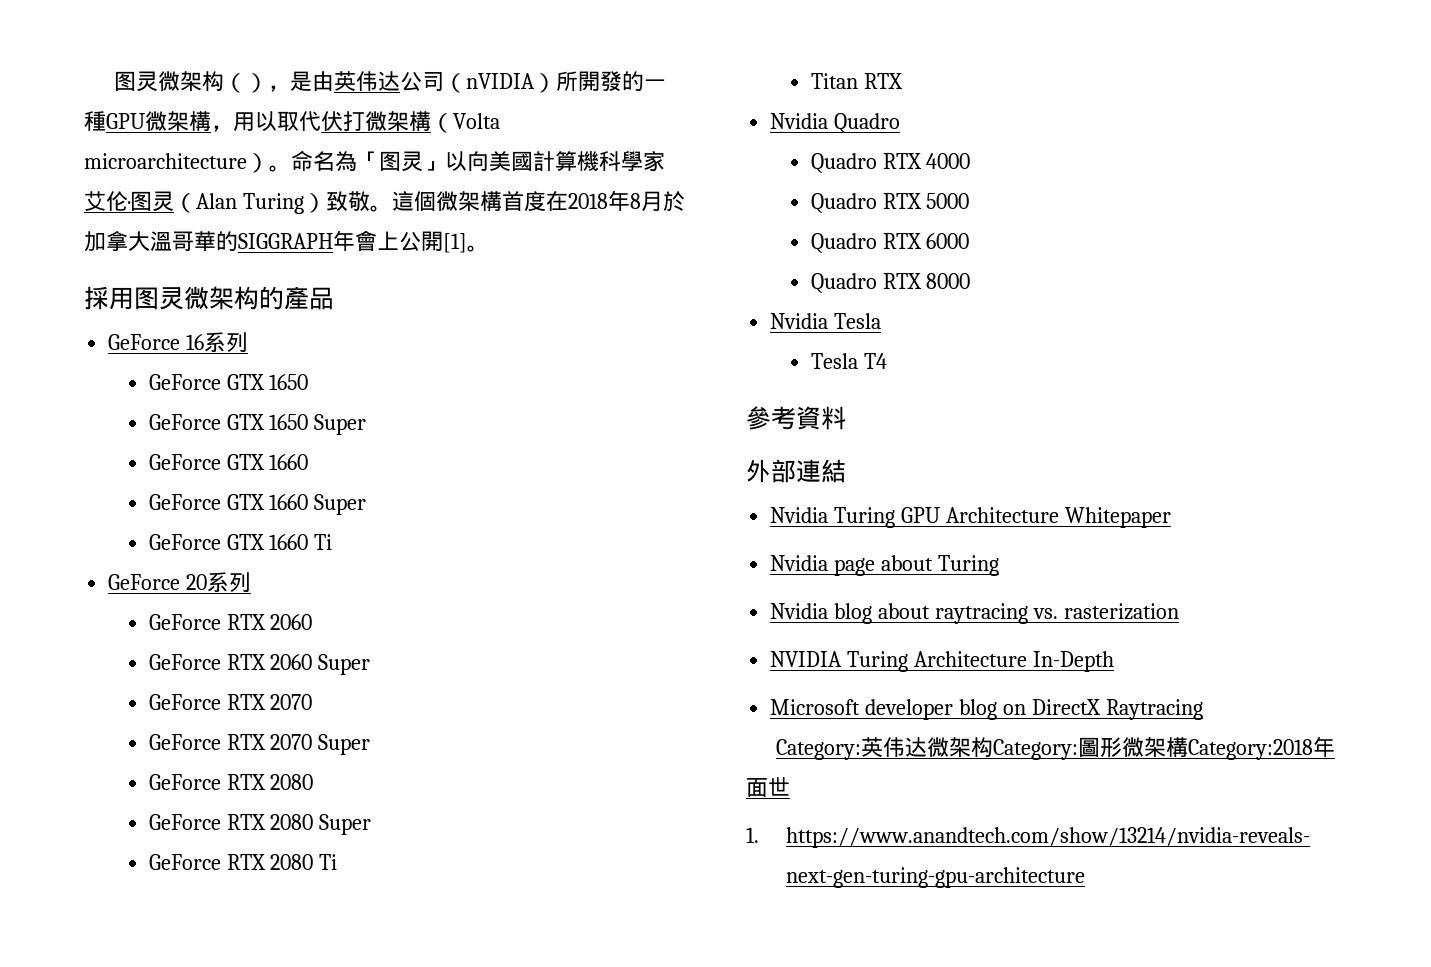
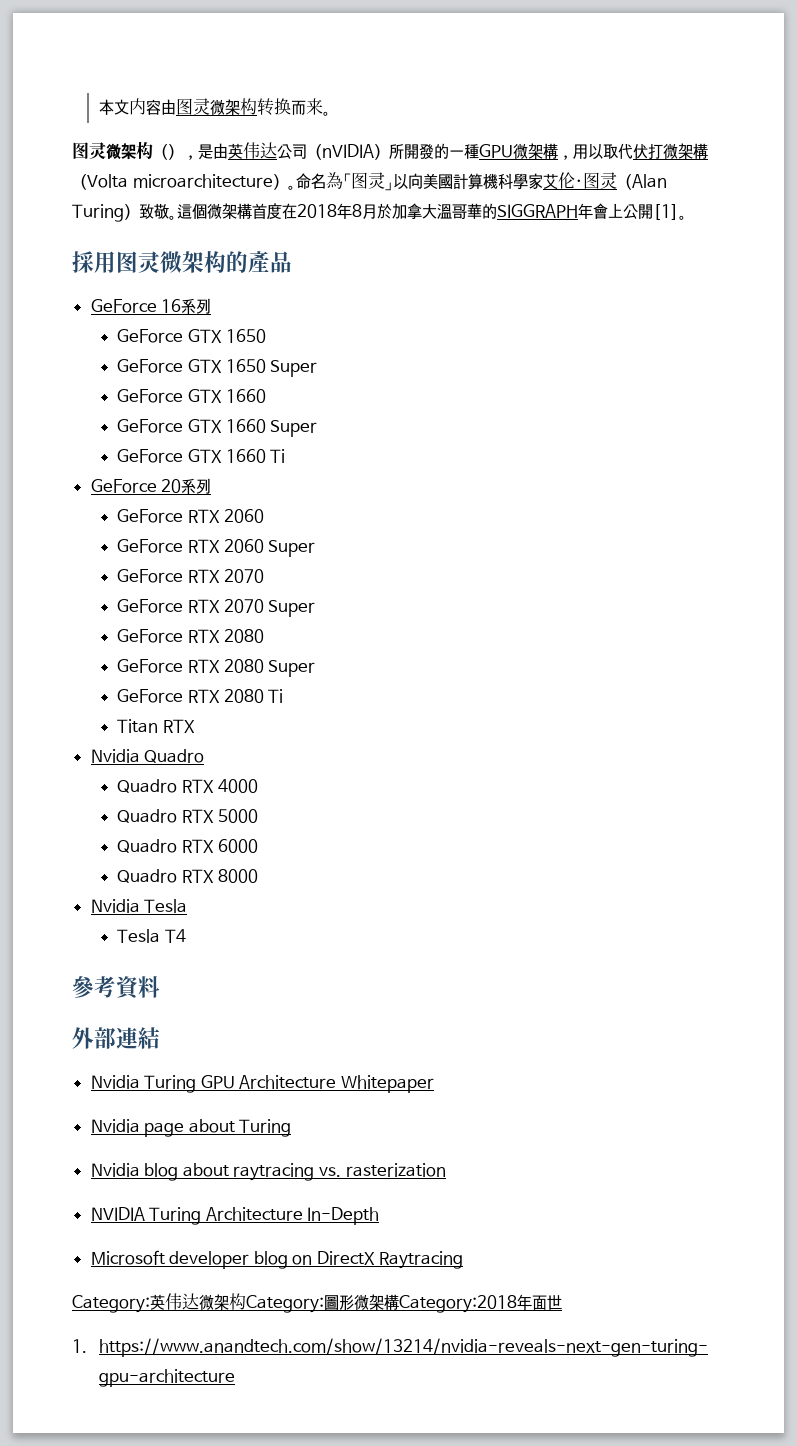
+ 本文内容由图灵微架构转换而来。

